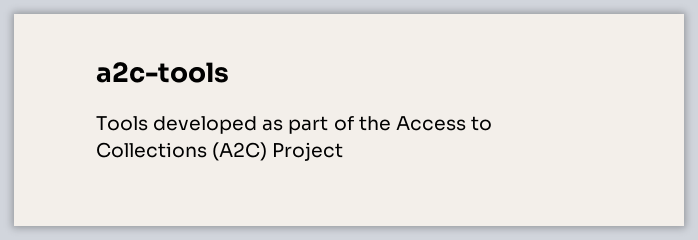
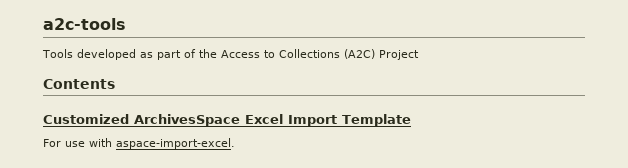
+ Contents
+ Customized ArchivesSpace Excel Import Template
+ For use with aspace-import-excel.

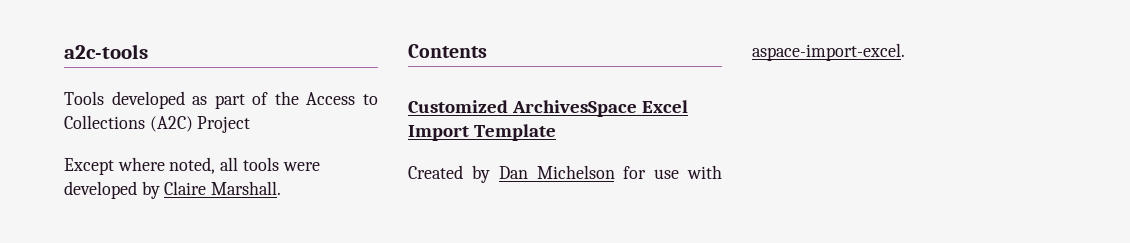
+ Except where noted, all tools were developed by Claire Marshall.
- For use with aspace-import-excel.
+ Created by Dan Michelson for use with aspace-import-excel.

